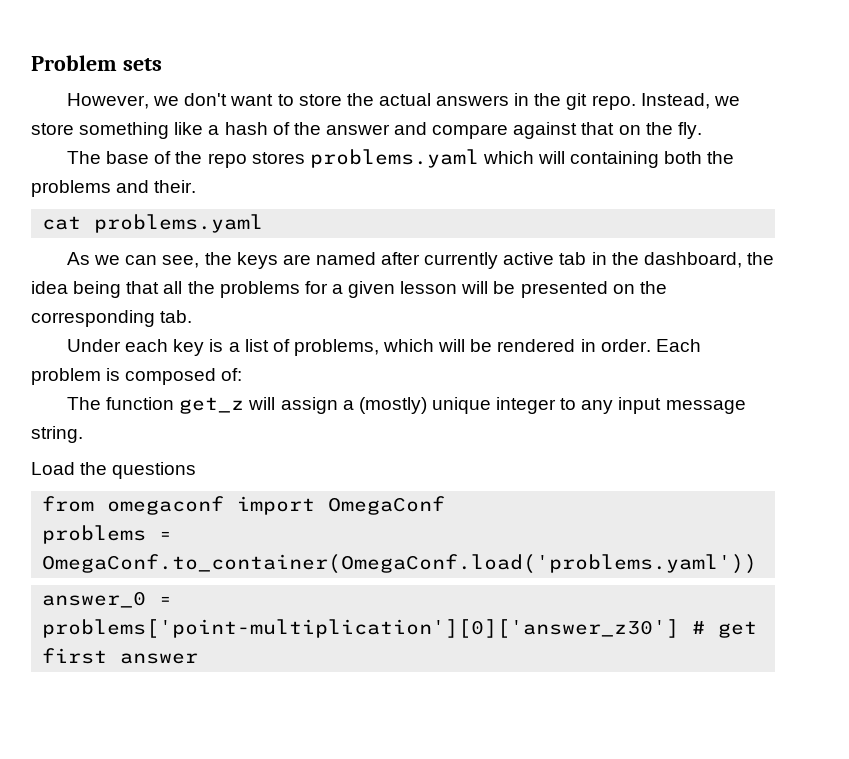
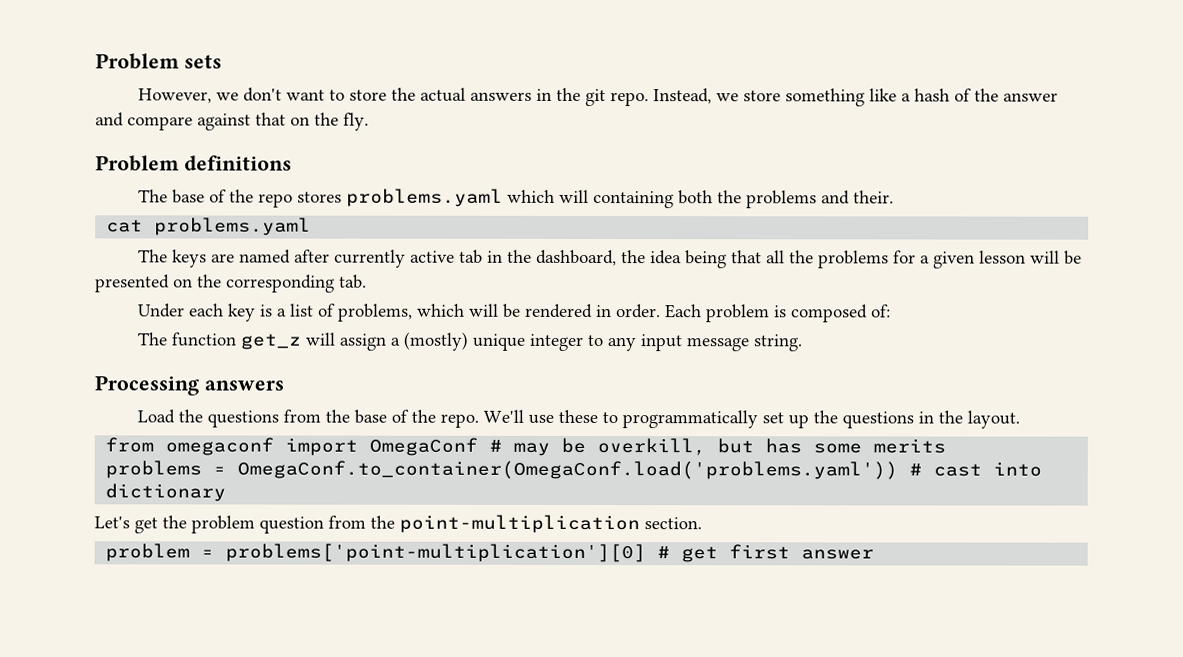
+ Problem definitions
- As we can see, the keys are named after currently active tab in the dashboard, the idea being that all the problems for a given lesson will be presented on the corresponding tab.
+ The keys are named after currently active tab in the dashboard, the idea being that all the problems for a given lesson will be presented on the corresponding tab.
+ Processing answers
- Load the questions
- from omegaconf import OmegaConf
- problems = OmegaConf.to_container(OmegaConf.load('problems.yaml'))
- answer_0 = problems['point-multiplication'][0]['answer_z30'] # get first answer
+ Load the questions from the base of the repo. We'll use these to programmatically set up the questions in the layout.
+ from omegaconf import OmegaConf # may be overkill, but has some merits
+ problems = OmegaConf.to_container(OmegaConf.load('problems.yaml')) # cast into dictionary
+ Let's get the problem question from the point-multiplication section.
+ problem = problems['point-multiplication'][0] # get first answer

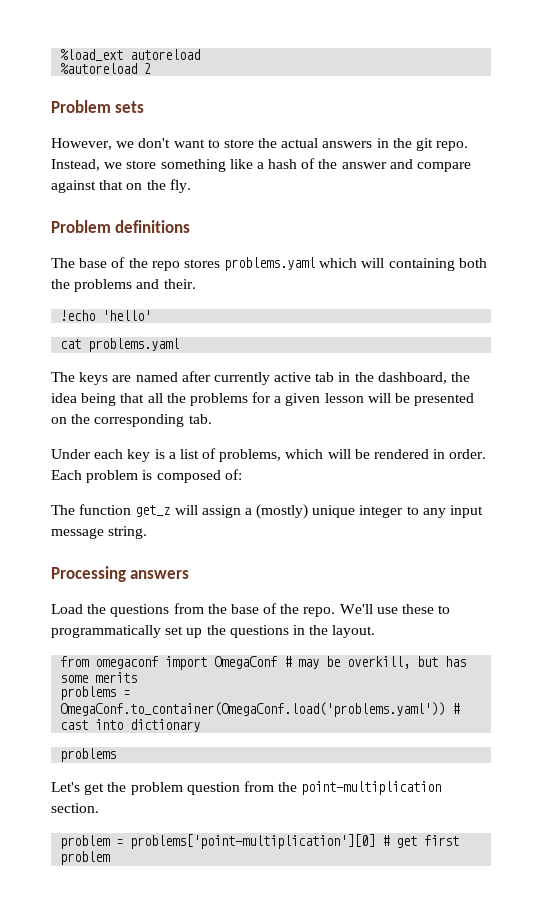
+ %load_ext autoreload
+ %autoreload 2
+ !echo 'hello'
  problems = OmegaConf.to_container(OmegaConf.load('problems.yaml')) # cast into dictionary
+ problems
- problem = problems['point-multiplication'][0] # get first answer
+ problem = problems['point-multiplication'][0] # get first problem

